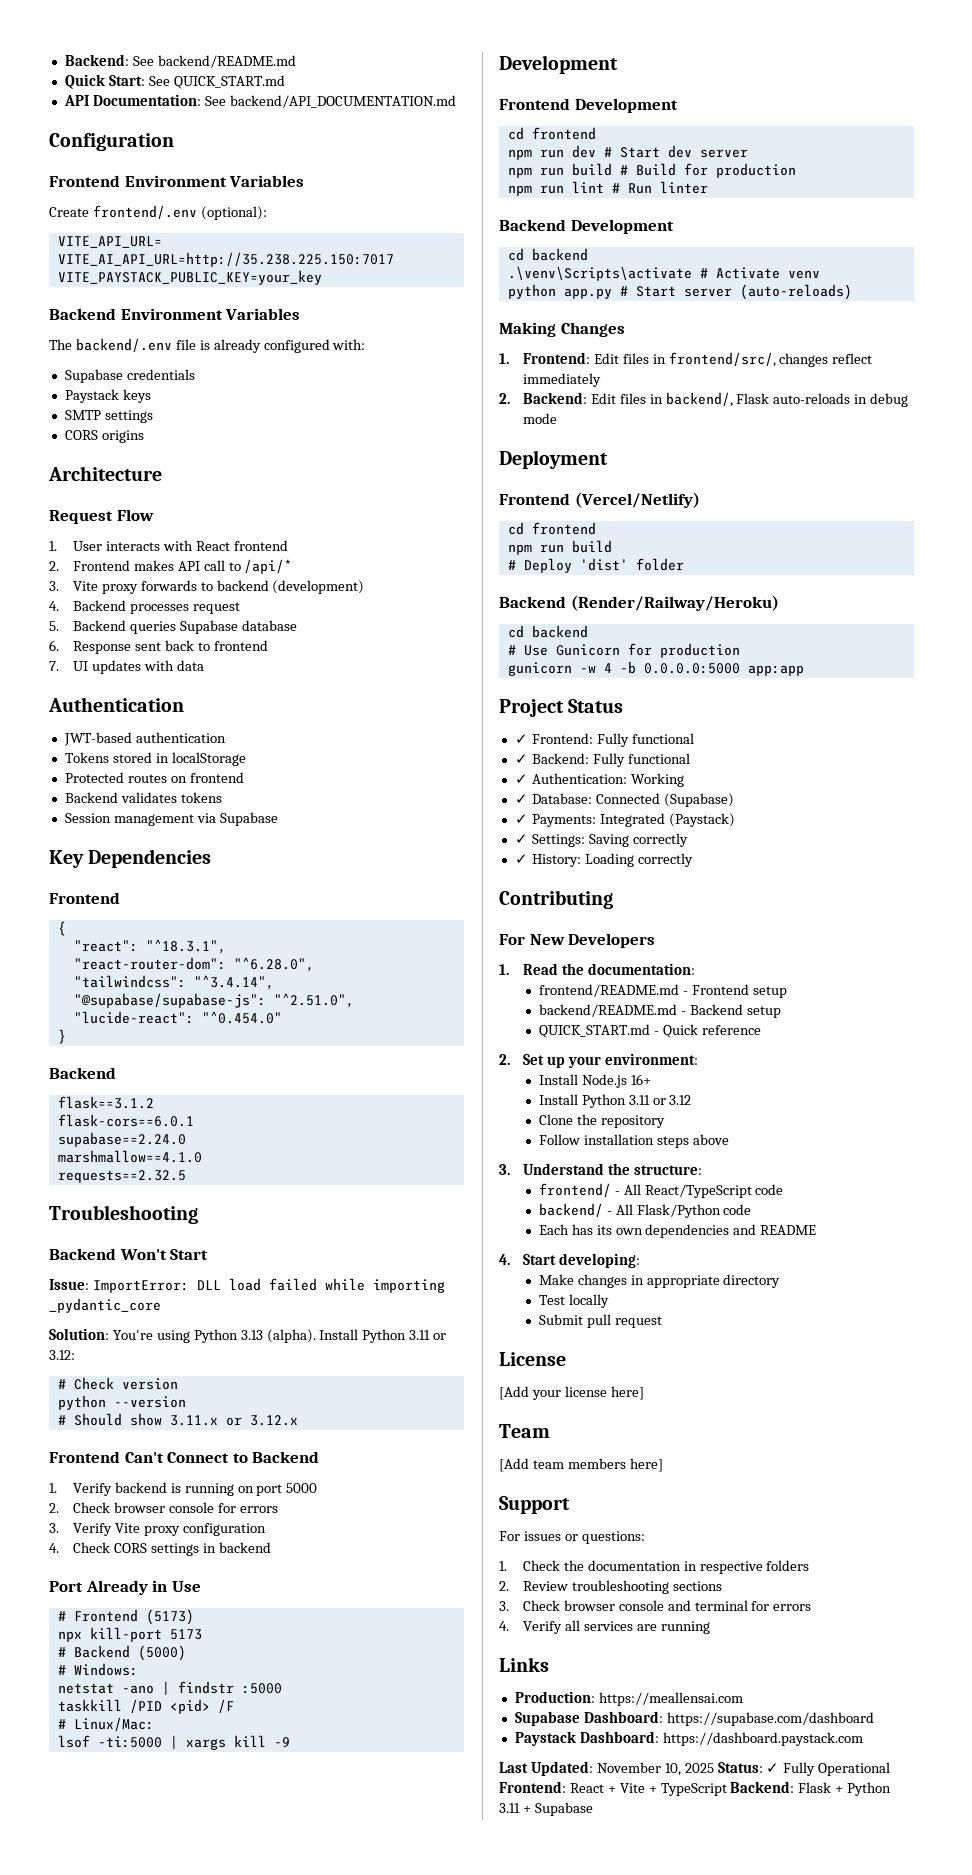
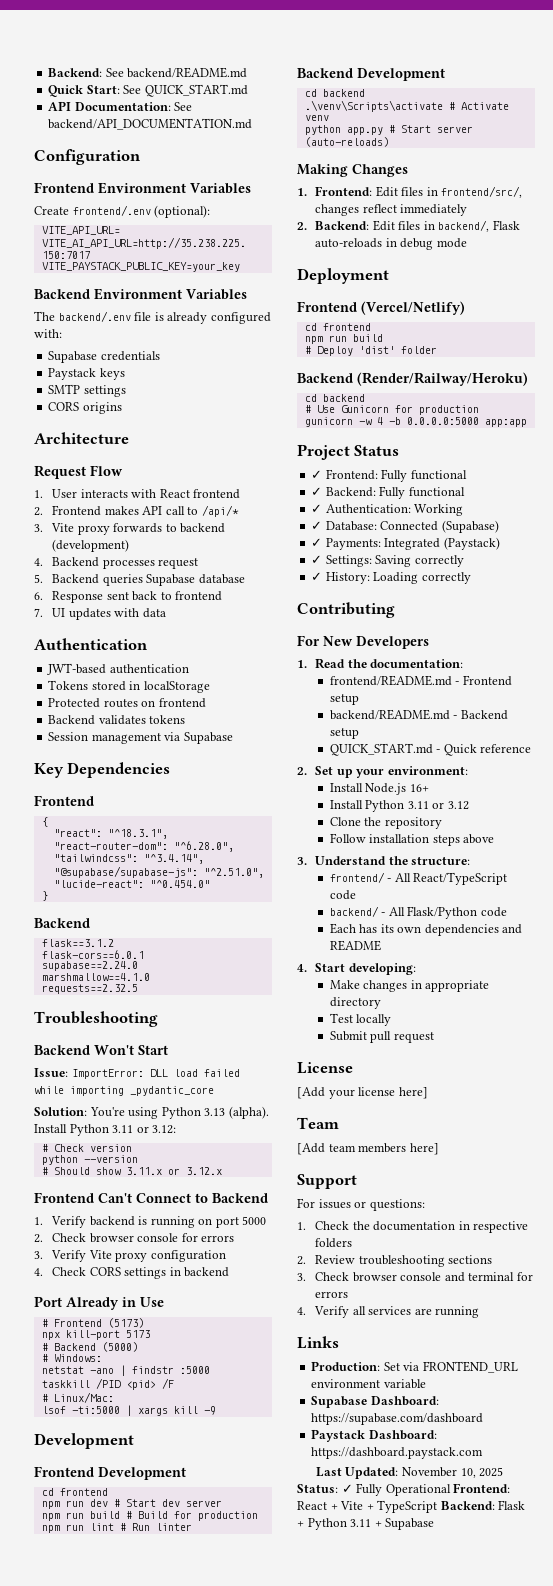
- Production: https://meallensai.com
+ Production: Set via FRONTEND_URL environment variable

